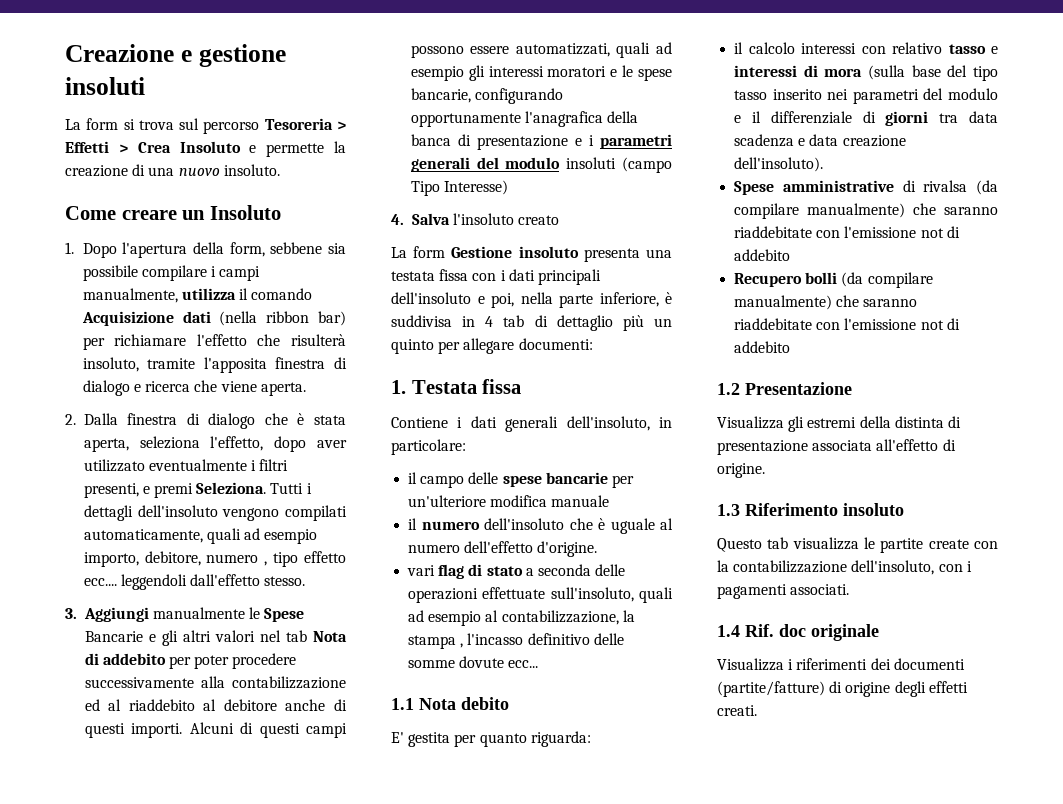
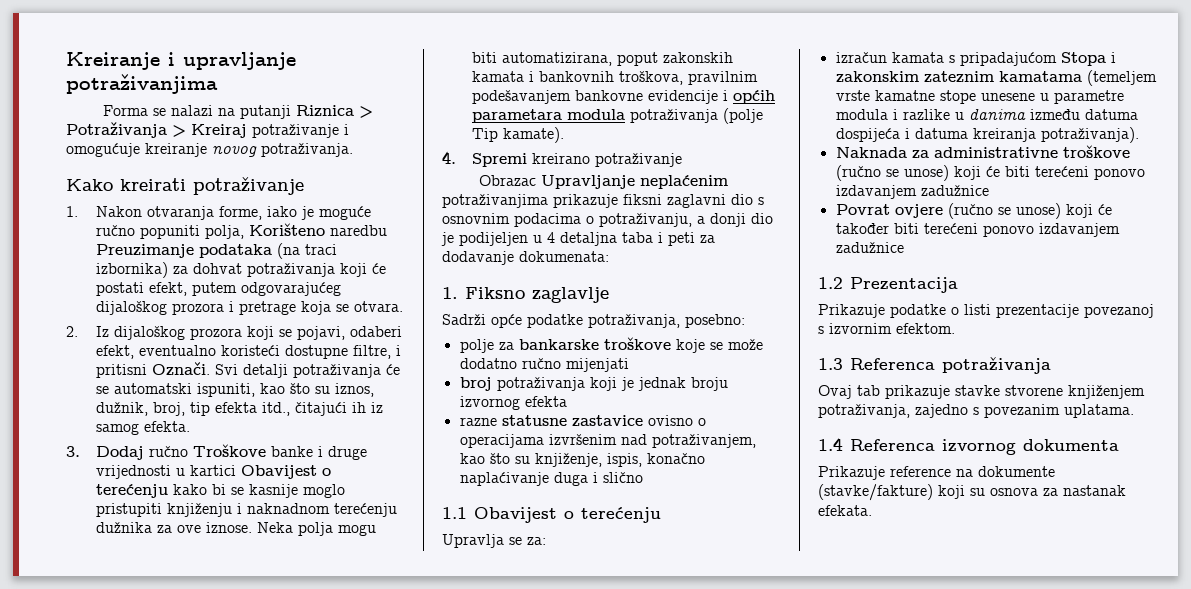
- Creazione e gestione insoluti
- La form si trova sul percorso Tesoreria > Effetti > Crea Insoluto e permette la creazione di una nuovo insoluto.
- Come creare un Insoluto
- 1. Dopo l'apertura della form, sebbene sia possibile compilare i campi manualmente, utilizza il comando Acquisizione dati (nella ribbon bar) per richiamare l'effetto che risulterà insoluto, tramite l'apposita finestra di dialogo e ricerca che viene aperta.
- 2. Dalla finestra di dialogo che è stata aperta, seleziona l'effetto, dopo aver utilizzato eventualmente i filtri presenti, e premi Seleziona. Tutti i dettagli dell'insoluto vengono compilati automaticamente, quali ad esempio importo, debitore, numero , tipo effetto ecc.... leggendoli dall'effetto stesso.
- 3. Aggiungi manualmente le Spese Bancarie e gli altri valori nel tab Nota di addebito per poter procedere successivamente alla contabilizzazione ed al riaddebito al debitore anche di questi importi. Alcuni di questi campi possono essere automatizzati, quali ad esempio gli interessi moratori e le spese bancarie, configurando opportunamente l'anagrafica della banca di presentazione e i parametri generali del modulo insoluti (campo Tipo Interesse)
- 4. Salva l'insoluto creato
- La form Gestione insoluto presenta una testata fissa con i dati principali dell'insoluto e poi, nella parte inferiore, è suddivisa in 4 tab di dettaglio più un quinto per allegare documenti:
- 1. Testata fissa
- Contiene i dati generali dell'insoluto, in particolare:
- il campo delle spese bancarie per un'ulteriore modifica manuale
- il numero dell'insoluto che è uguale al numero dell'effetto d'origine.
- vari flag di stato a seconda delle operazioni effettuate sull'insoluto, quali ad esempio al contabilizzazione, la stampa , l'incasso definitivo delle somme dovute ecc...
- 1.1 Nota debito
- E' gestita per quanto riguarda:
- il calcolo interessi con relativo tasso e interessi di mora (sulla base del tipo tasso inserito nei parametri del modulo e il differenziale di giorni tra data scadenza e data creazione dell'insoluto).
- Spese amministrative di rivalsa (da compilare manualmente) che saranno riaddebitate con l'emissione not di addebito
- Recupero bolli (da compilare manualmente) che saranno riaddebitate con l'emissione not di addebito
- 1.2 Presentazione
- Visualizza gli estremi della distinta di presentazione associata all'effetto di origine.
- 1.3 Riferimento insoluto
- Questo tab visualizza le partite create con la contabilizzazione dell'insoluto, con i pagamenti associati.
- 1.4 Rif. doc originale
- Visualizza i riferimenti dei documenti (partite/fatture) di origine degli effetti creati.
+ Kreiranje i upravljanje potraživanjima
+ Forma se nalazi na putanji Riznica > Potraživanja > Kreiraj potraživanje i omogućuje kreiranje novog potraživanja.
+ Kako kreirati potraživanje
+ 1. Nakon otvaranja forme, iako je moguće ručno popuniti polja, Korišteno naredbu Preuzimanje podataka (na traci izbornika) za dohvat potraživanja koji će postati efekt, putem odgovarajućeg dijaloškog prozora i pretrage koja se otvara.
+ 2. Iz dijaloškog prozora koji se pojavi, odaberi efekt, eventualno koristeći dostupne filtre, i pritisni Označi. Svi detalji potraživanja će se automatski ispuniti, kao što su iznos, dužnik, broj, tip efekta itd., čitajući ih iz samog efekta.
+ 3. Dodaj ručno Troškove banke i druge vrijednosti u kartici Obavijest o terećenju kako bi se kasnije moglo pristupiti knjiženju i naknadnom terećenju dužnika za ove iznose. Neka polja mogu biti automatizirana, poput zakonskih kamata i bankovnih troškova, pravilnim podešavanjem bankovne evidencije i općih parametara modula potraživanja (polje Tip kamate).
+ 4. Spremi kreirano potraživanje
+ Obrazac Upravljanje neplaćenim potraživanjima prikazuje fiksni zaglavni dio s osnovnim podacima o potraživanju, a donji dio je podijeljen u 4 detaljna taba i peti za dodavanje dokumenata:
+ 1. Fiksno zaglavlje
+ Sadrži opće podatke potraživanja, posebno:
+ polje za bankarske troškove koje se može dodatno ručno mijenjati
+ broj potraživanja koji je jednak broju izvornog efekta
+ razne statusne zastavice ovisno o operacijama izvršenim nad potraživanjem, kao što su knjiženje, ispis, konačno naplaćivanje duga i slično
+ 1.1 Obavijest o terećenju
+ Upravlja se za:
+ izračun kamata s pripadajućom Stopa i zakonskim zateznim kamatama (temeljem vrste kamatne stope unesene u parametre modula i razlike u danima između datuma dospijeća i datuma kreiranja potraživanja).
+ Naknada za administrativne troškove (ručno se unose) koji će biti terećeni ponovo izdavanjem zadužnice
+ Povrat ovjere (ručno se unose) koji će također biti terećeni ponovo izdavanjem zadužnice
+ 1.2 Prezentacija
+ Prikazuje podatke o listi prezentacije povezanoj s izvornim efektom.
+ 1.3 Referenca potraživanja
+ Ovaj tab prikazuje stavke stvorene knjiženjem potraživanja, zajedno s povezanim uplatama.
+ 1.4 Referenca izvornog dokumenta
+ Prikazuje reference na dokumente (stavke/fakture) koji su osnova za nastanak efekata.

